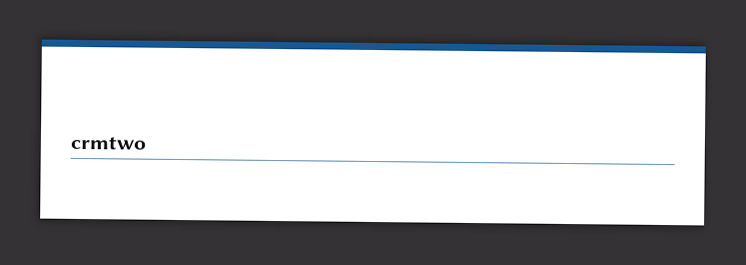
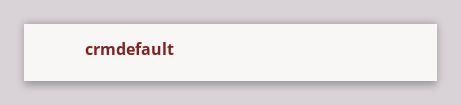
- crmtwo
+ crmdefault

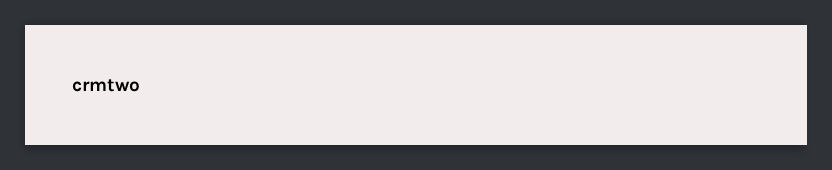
- crmdefault
+ crmtwo

